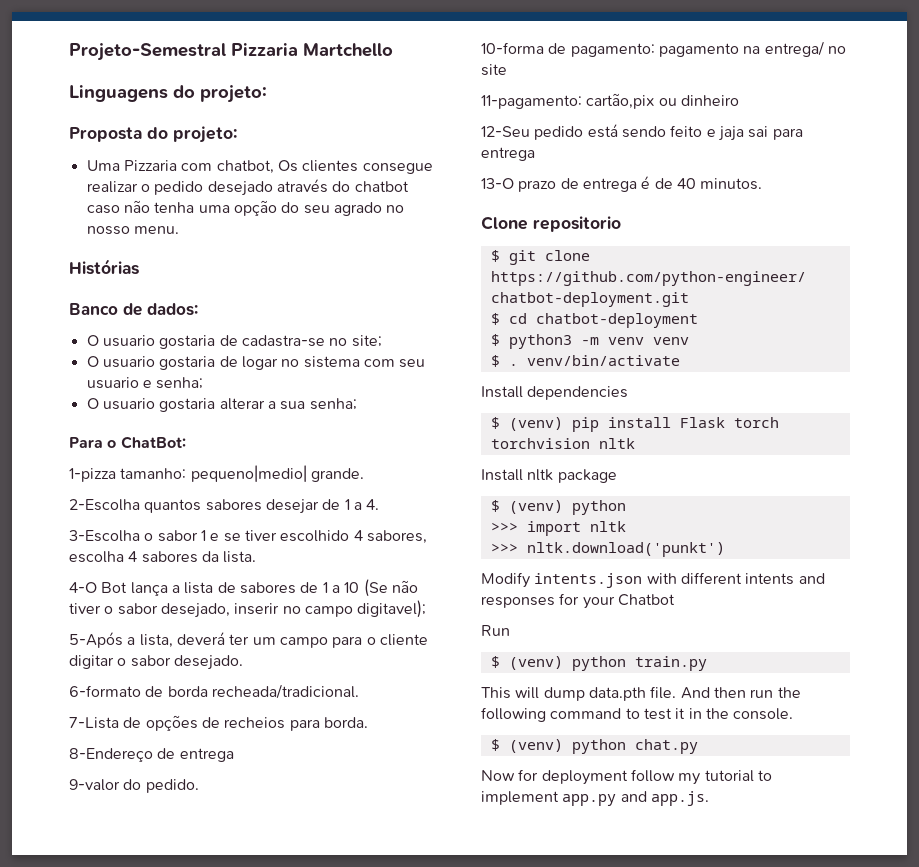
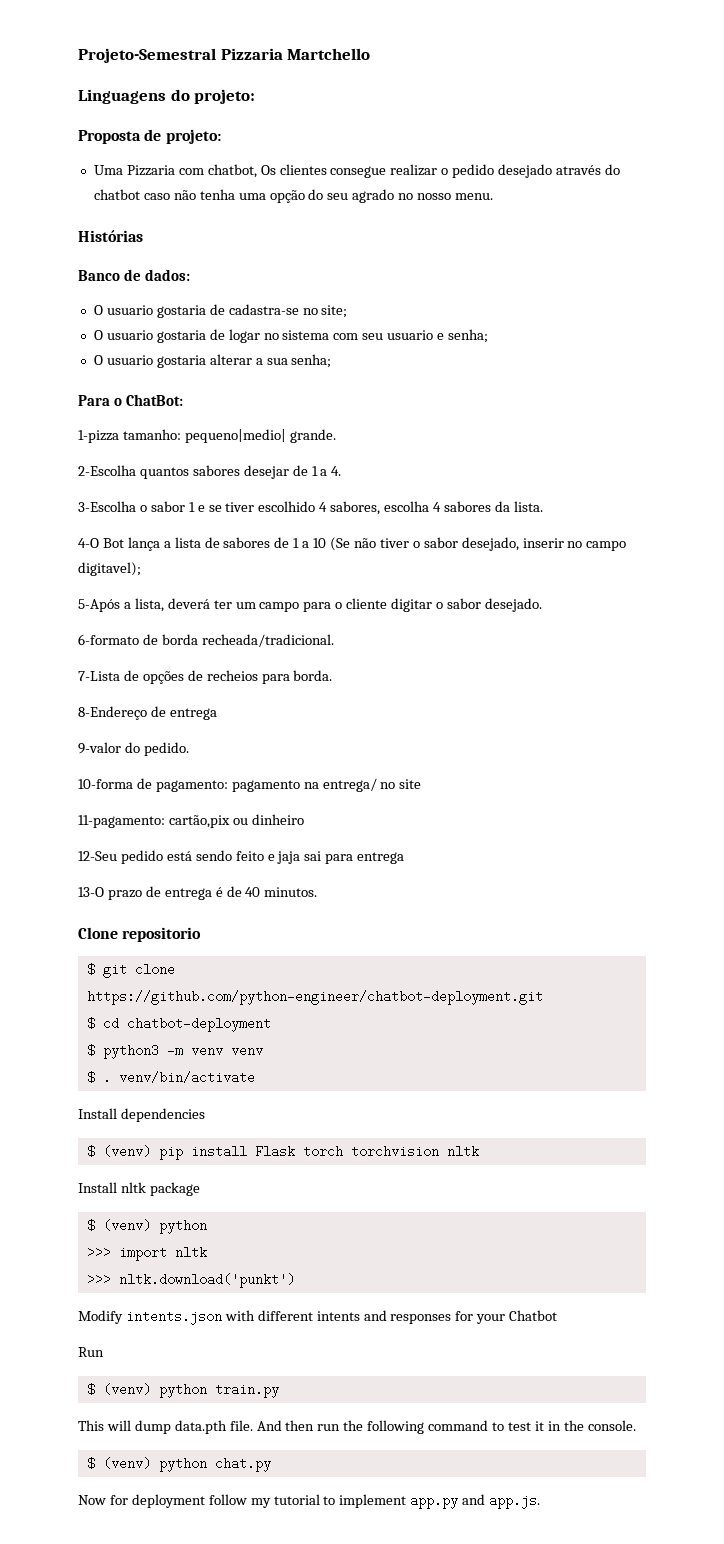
- Proposta do projeto:
+ Proposta de projeto:

